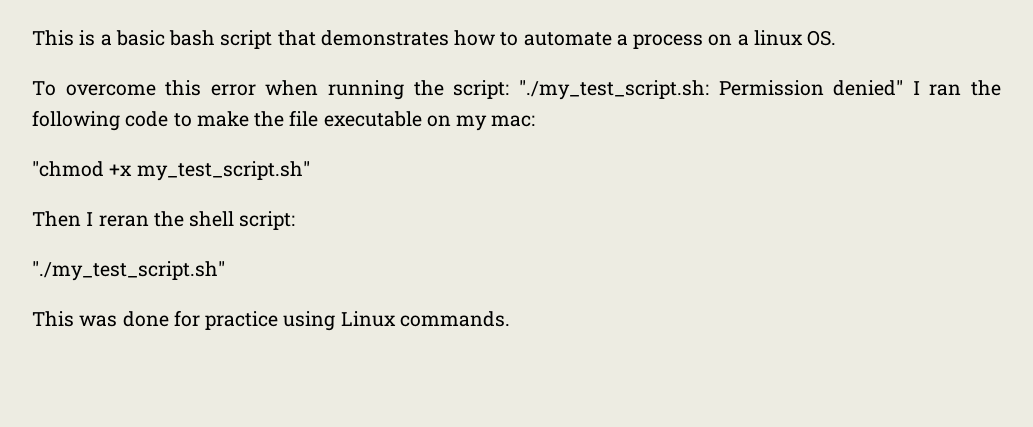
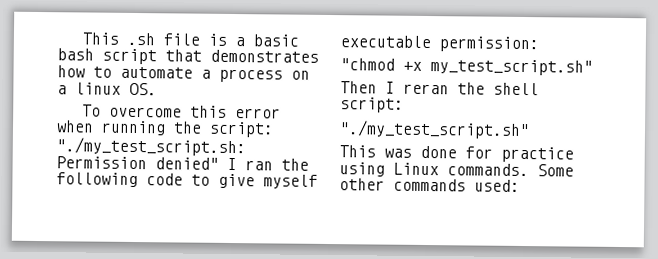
- This is a basic bash script that demonstrates how to automate a process on a linux OS.
+ This .sh file is a basic bash script that demonstrates how to automate a process on a linux OS.
- To overcome this error when running the script: "./my_test_script.sh: Permission denied" I ran the following code to make the file executable on my mac:
+ To overcome this error when running the script: "./my_test_script.sh: Permission denied" I ran the following code to give myself executable permission:
+ Some other commands used:

